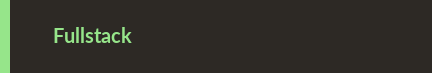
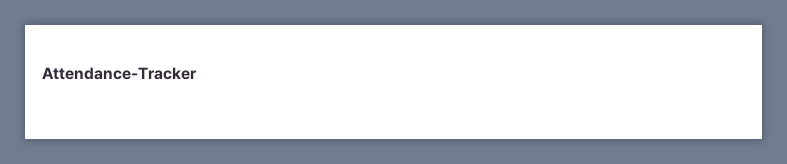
- Fullstack
+ Attendance-Tracker

